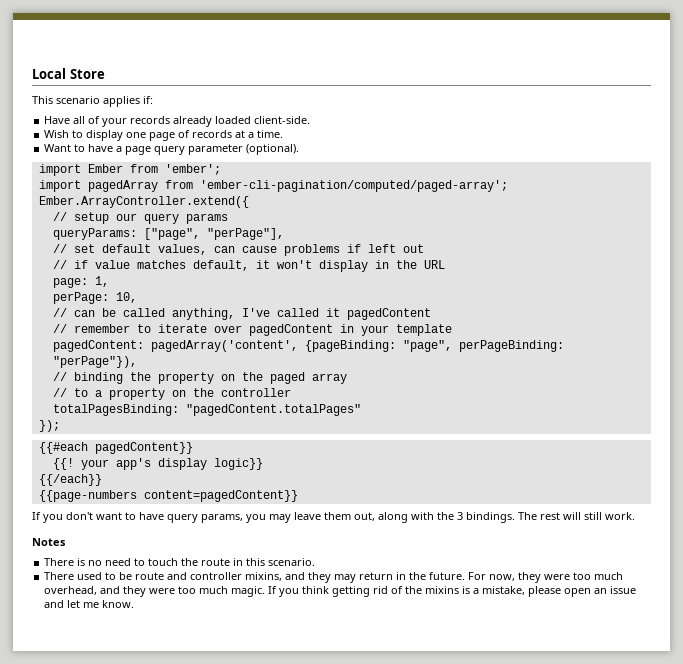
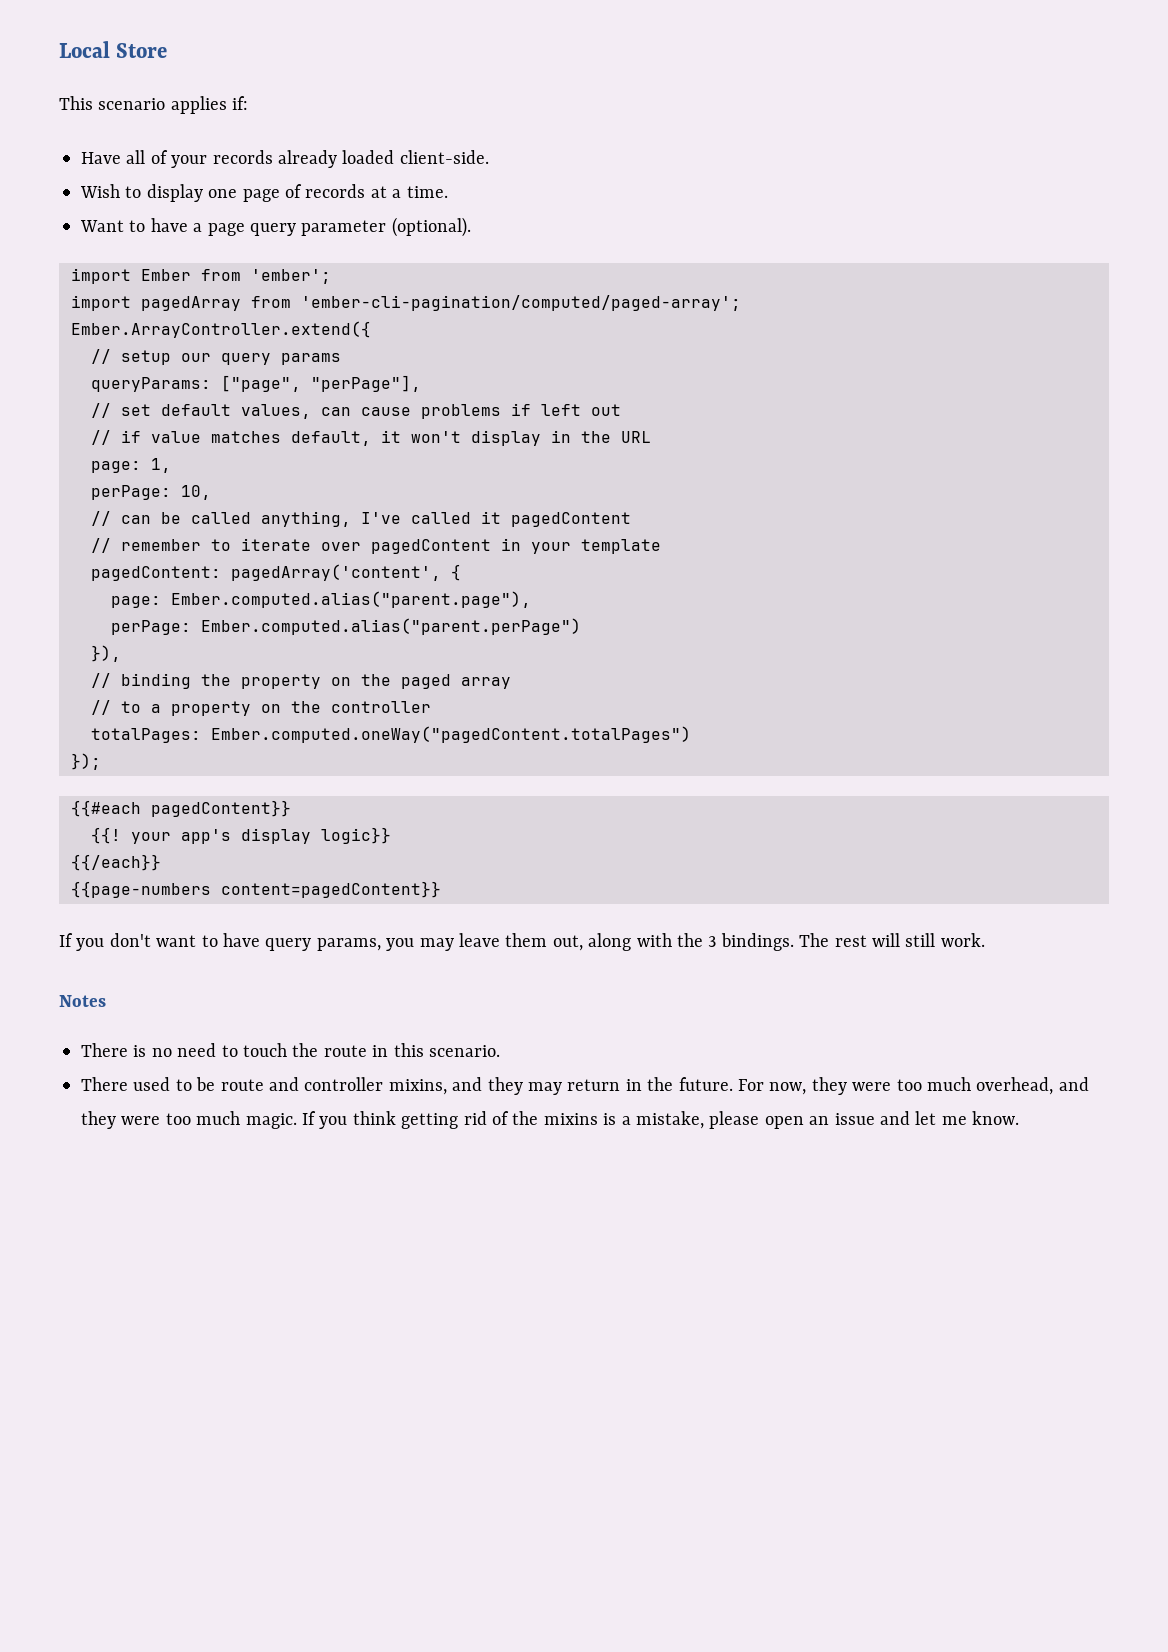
- pagedContent: pagedArray('content', {pageBinding: "page", perPageBinding: "perPage"}),
+ pagedContent: pagedArray('content', {
+ page: Ember.computed.alias("parent.page"),
+ perPage: Ember.computed.alias("parent.perPage")
+ }),
- totalPagesBinding: "pagedContent.totalPages"
+ totalPages: Ember.computed.oneWay("pagedContent.totalPages")

